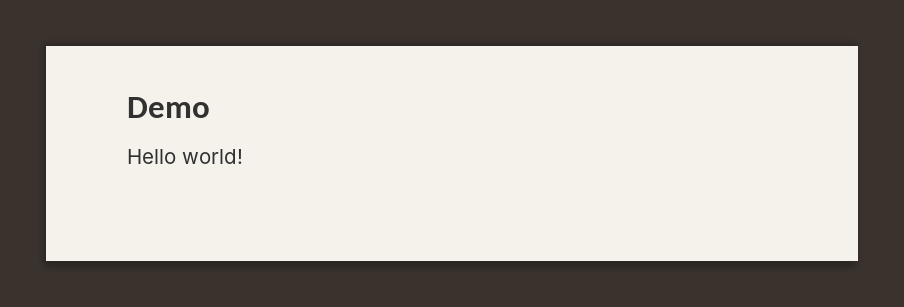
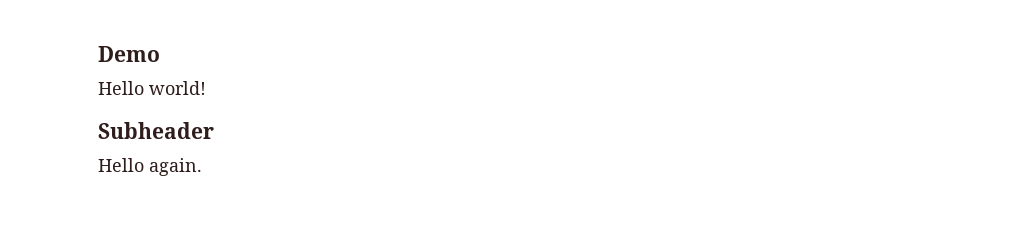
+ Subheader
+ Hello again.

